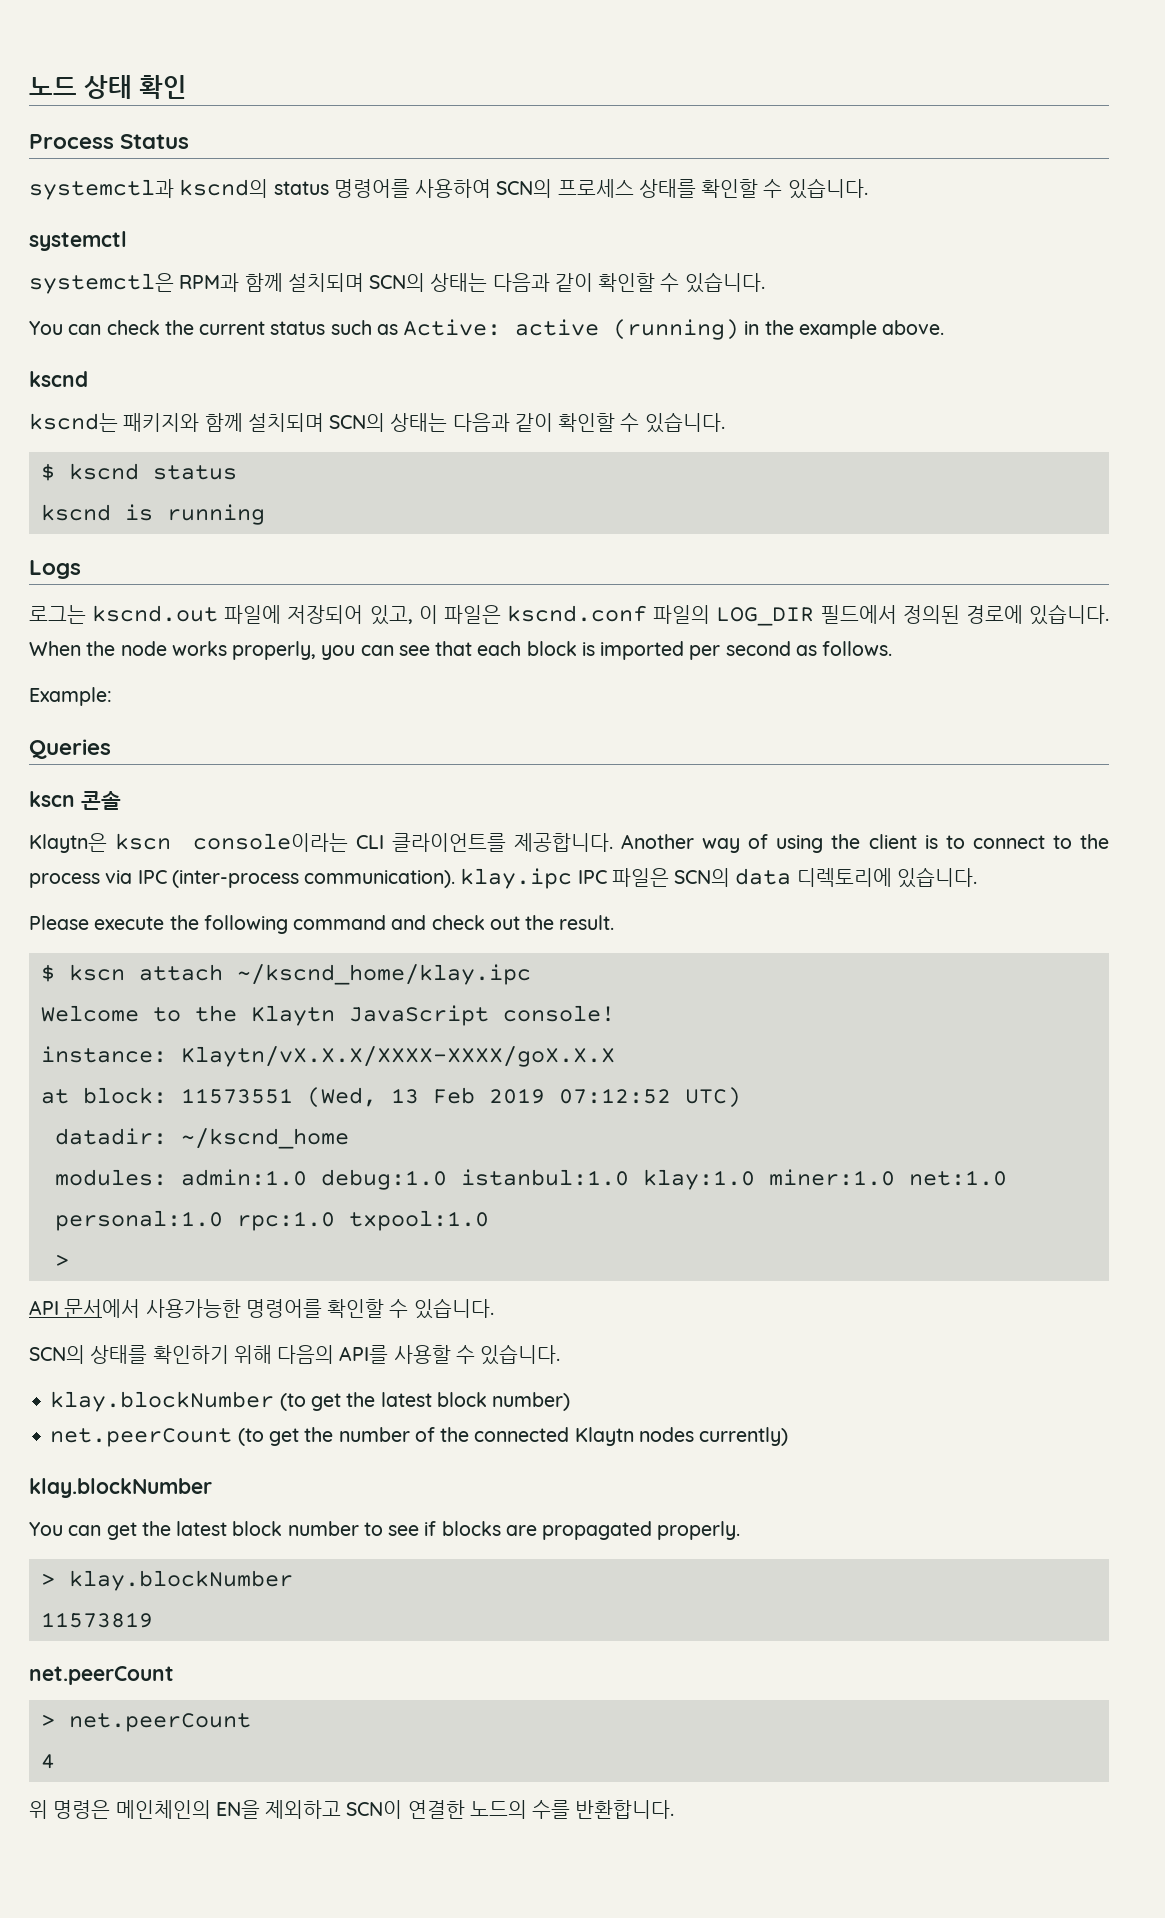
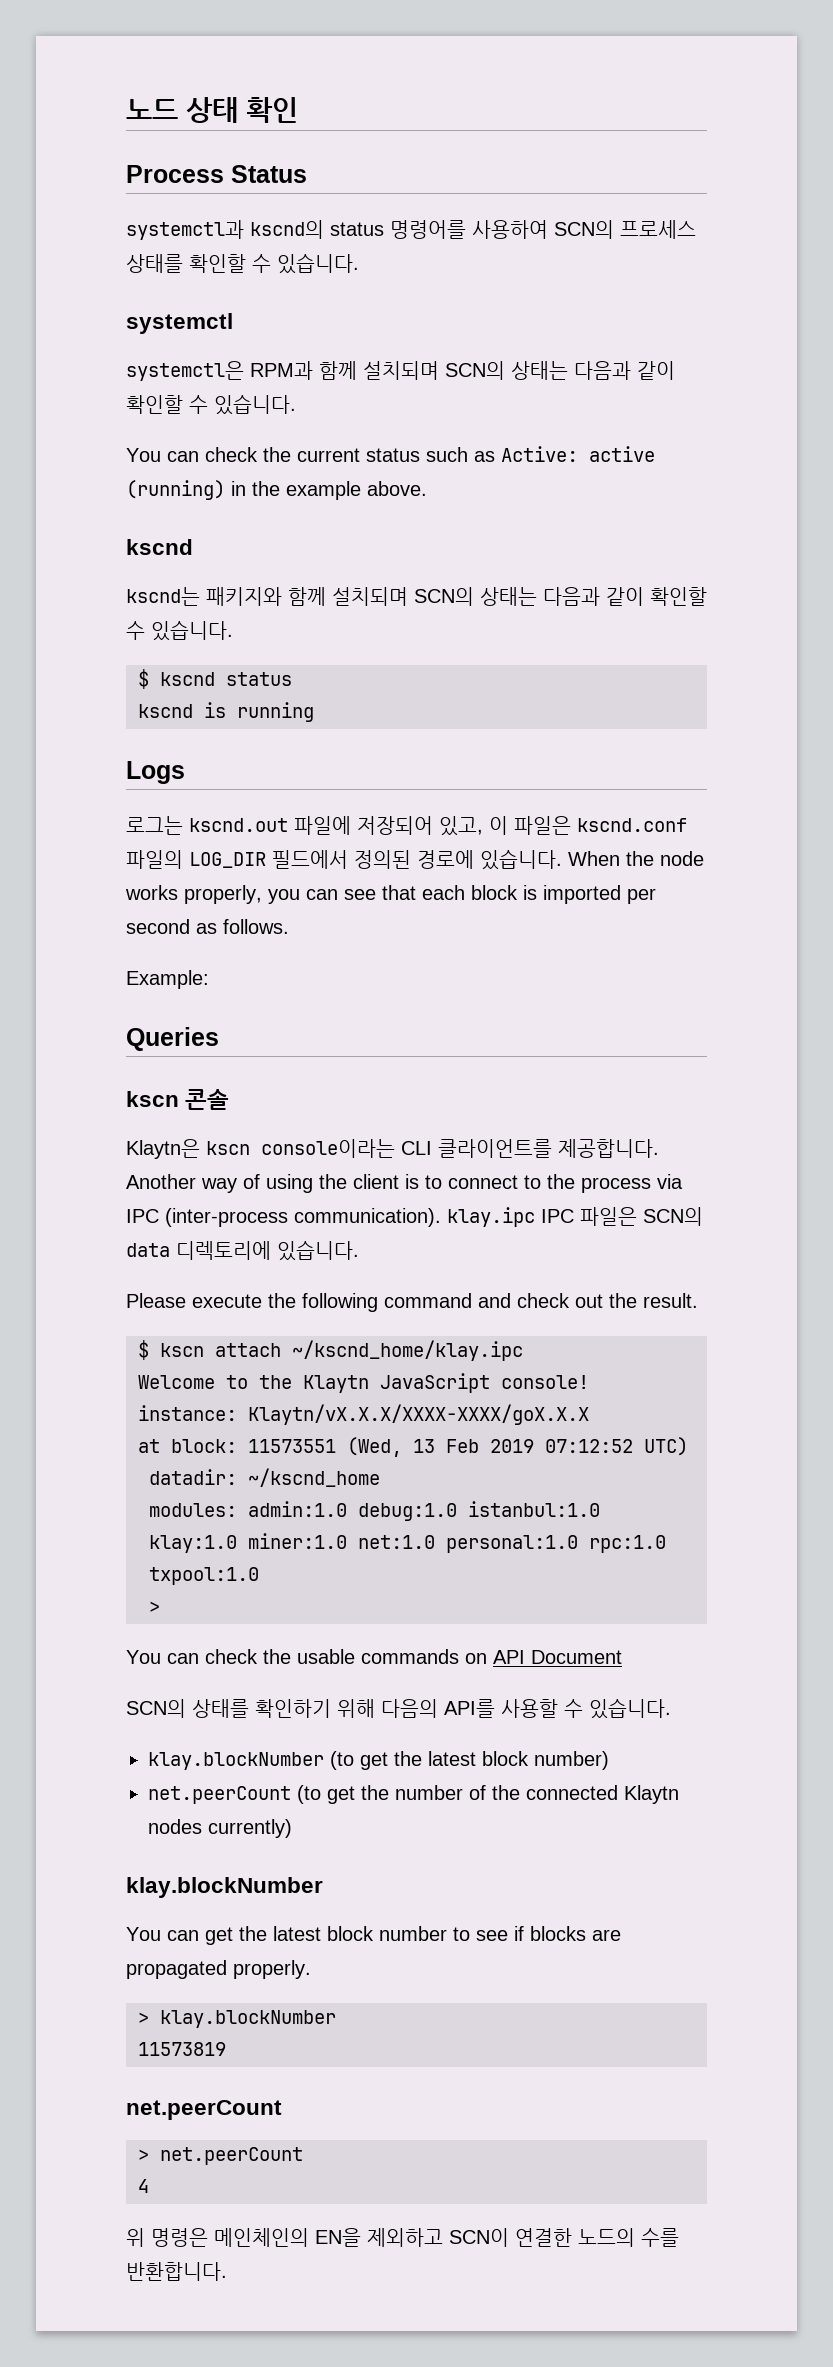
- API 문서에서 사용가능한 명령어를 확인할 수 있습니다.
+ You can check the usable commands on API Document

